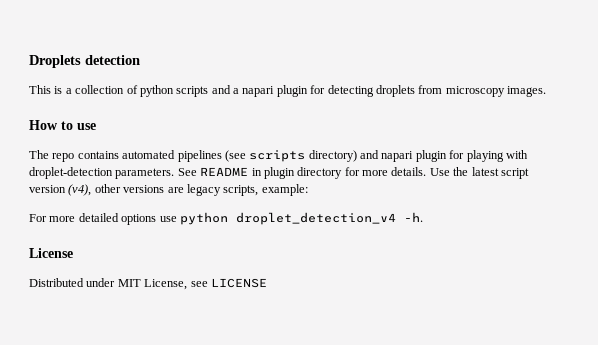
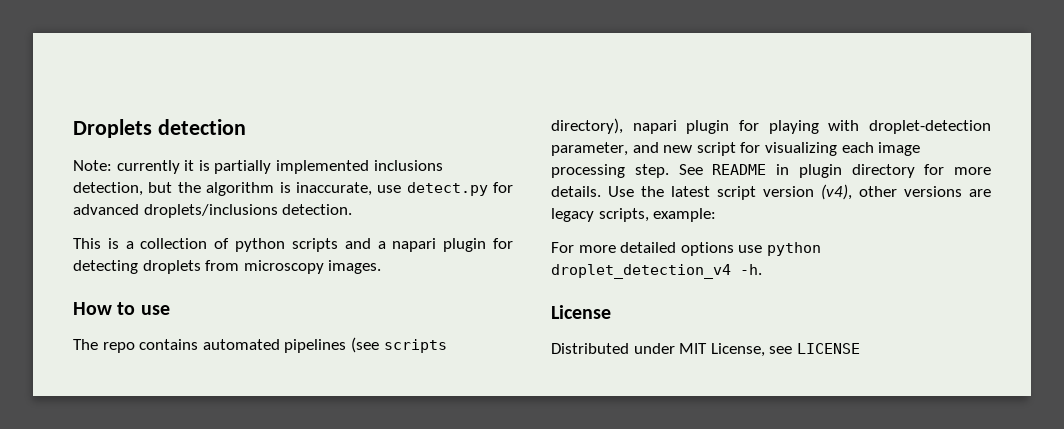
+ Note: currently it is partially implemented inclusions detection, but the algorithm is inaccurate, use detect.py for advanced droplets/inclusions detection.
- The repo contains automated pipelines (see scripts directory) and napari plugin for playing with droplet-detection parameters.
+ The repo contains automated pipelines (see scripts directory), napari plugin for playing with droplet-detection parameter, and new script for visualizing each image processing step.

